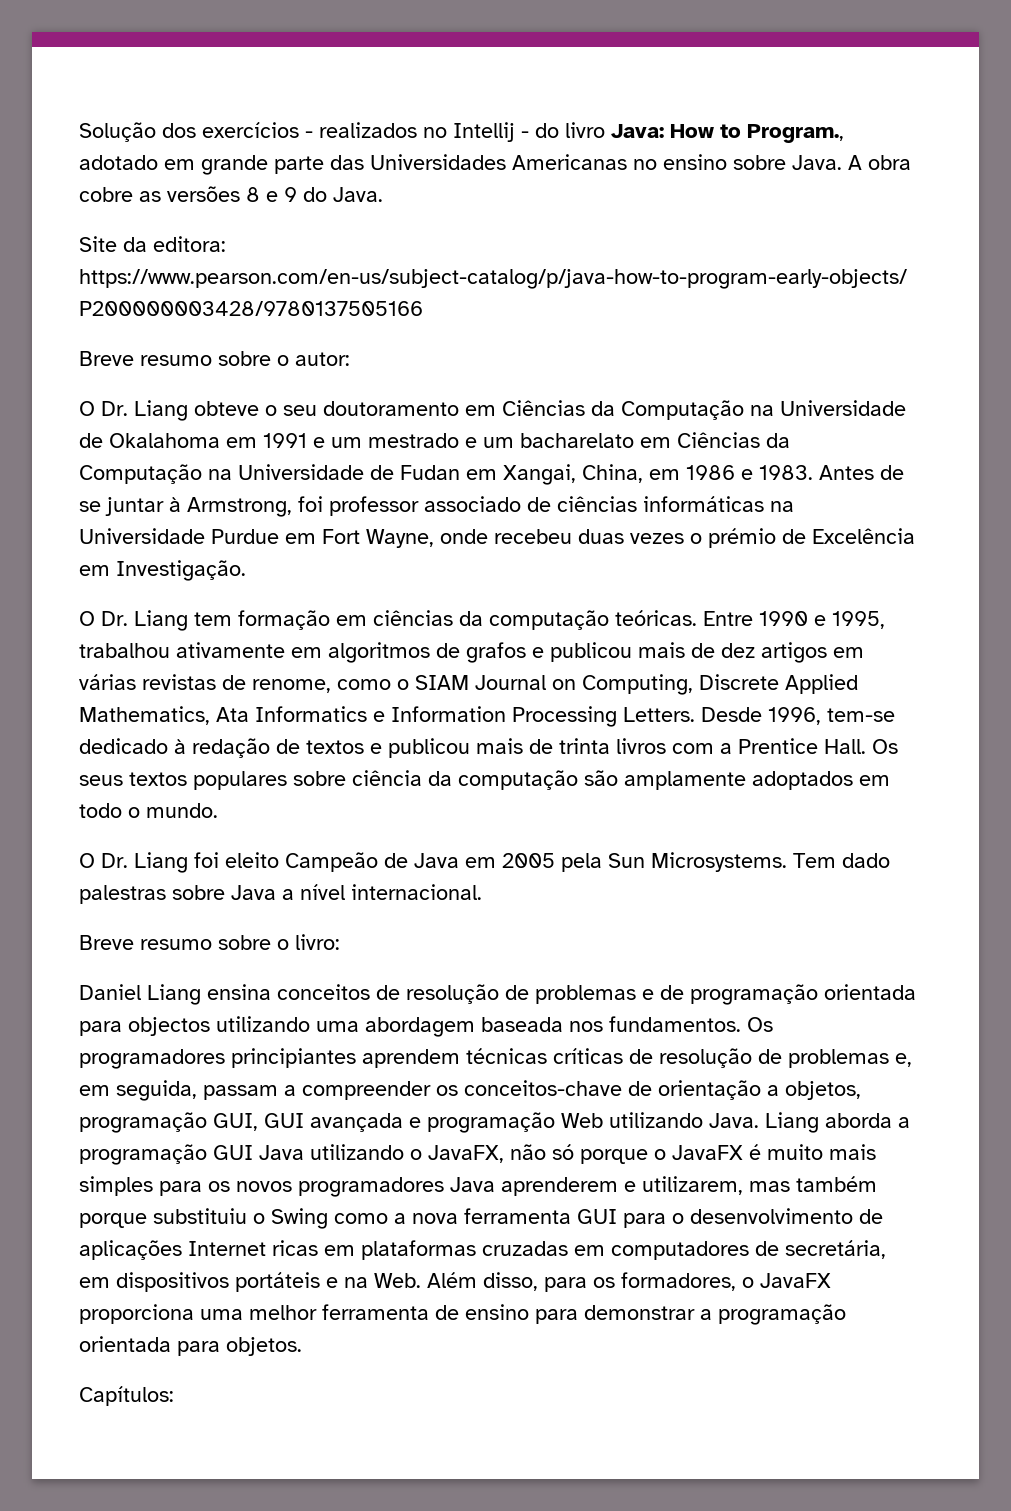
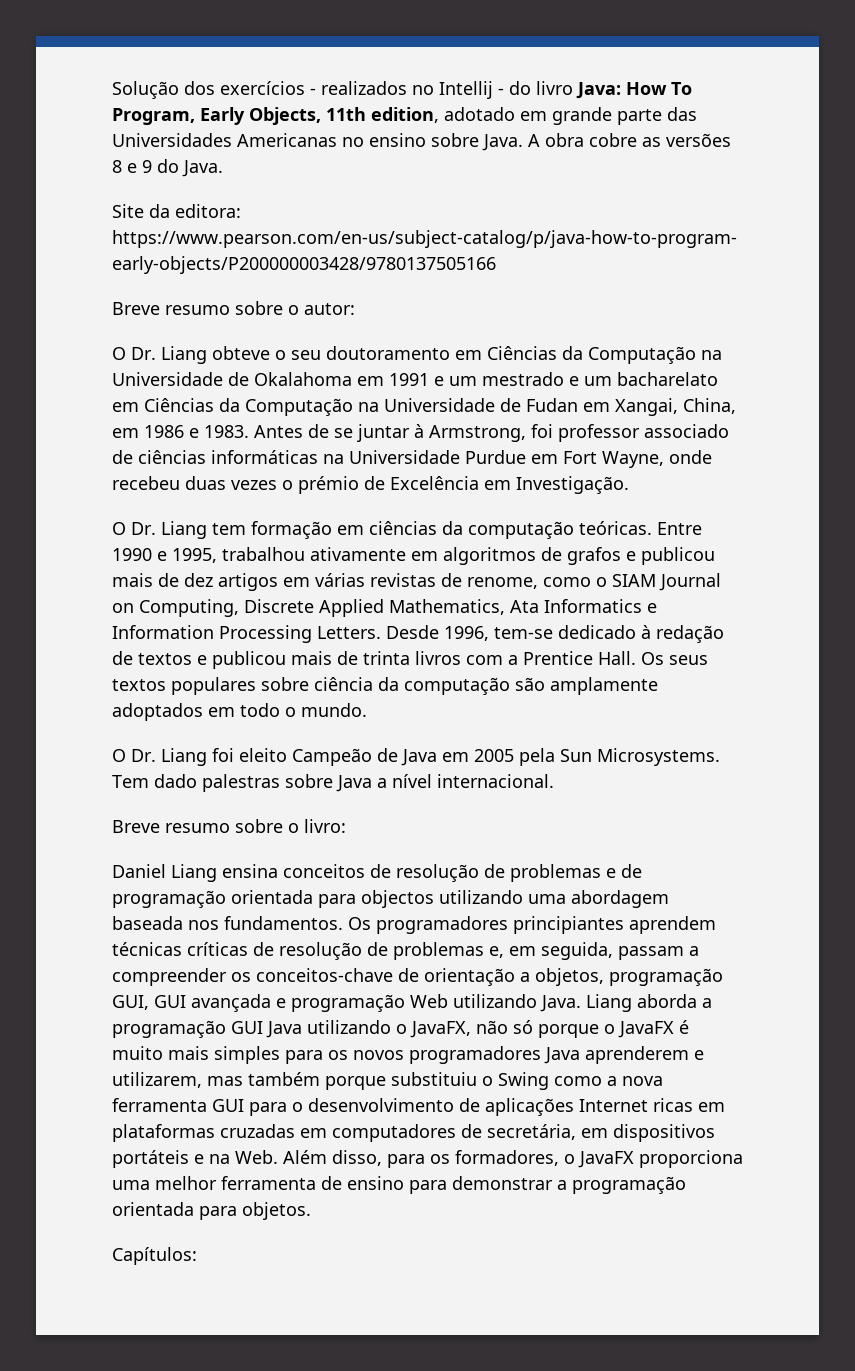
- Solução dos exercícios - realizados no Intellij - do livro Java: How to Program., adotado em grande parte das Universidades Americanas no ensino sobre Java.
+ Solução dos exercícios - realizados no Intellij - do livro Java: How To Program, Early Objects, 11th edition, adotado em grande parte das Universidades Americanas no ensino sobre Java.

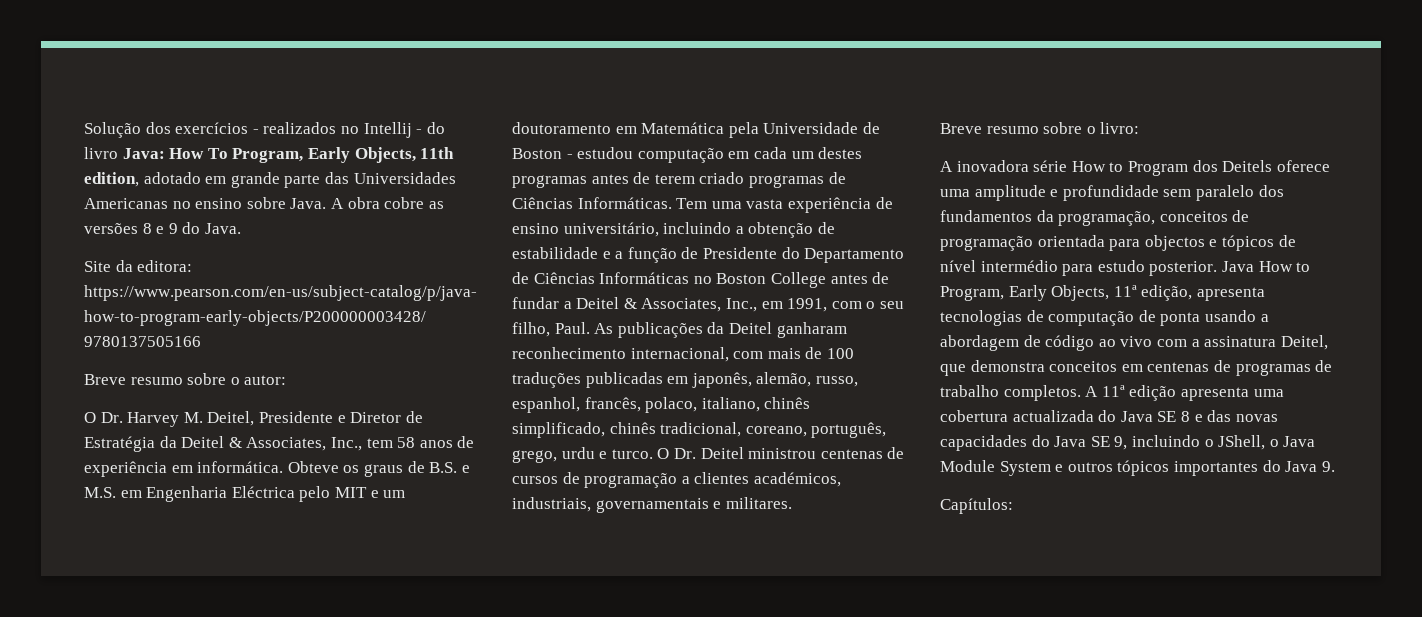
- O Dr. Liang obteve o seu doutoramento em Ciências da Computação na Universidade de Okalahoma em 1991 e um mestrado e um bacharelato em Ciências da Computação na Universidade de Fudan em Xangai, China, em 1986 e 1983. Antes de se juntar à Armstrong, foi professor associado de ciências informáticas na Universidade Purdue em Fort Wayne, onde recebeu duas vezes o prémio de Excelência em Investigação.
- O Dr. Liang tem formação em ciências da computação teóricas. Entre 1990 e 1995, trabalhou ativamente em algoritmos de grafos e publicou mais de dez artigos em várias revistas de renome, como o SIAM Journal on Computing, Discrete Applied Mathematics, Ata Informatics e Information Processing Letters. Desde 1996, tem-se dedicado à redação de textos e publicou mais de trinta livros com a Prentice Hall. Os seus textos populares sobre ciência da computação são amplamente adoptados em todo o mundo.
- O Dr. Liang foi eleito Campeão de Java em 2005 pela Sun Microsystems. Tem dado palestras sobre Java a nível internacional.
+ O Dr. Harvey M. Deitel, Presidente e Diretor de Estratégia da Deitel & Associates, Inc., tem 58 anos de experiência em informática. Obteve os graus de B.S. e M.S. em Engenharia Eléctrica pelo MIT e um doutoramento em Matemática pela Universidade de Boston - estudou computação em cada um destes programas antes de terem criado programas de Ciências Informáticas. Tem uma vasta experiência de ensino universitário, incluindo a obtenção de estabilidade e a função de Presidente do Departamento de Ciências Informáticas no Boston College antes de fundar a Deitel & Associates, Inc., em 1991, com o seu filho, Paul. As publicações da Deitel ganharam reconhecimento internacional, com mais de 100 traduções publicadas em japonês, alemão, russo, espanhol, francês, polaco, italiano, chinês simplificado, chinês tradicional, coreano, português, grego, urdu e turco. O Dr. Deitel ministrou centenas de cursos de programação a clientes académicos, industriais, governamentais e militares.
- Daniel Liang ensina conceitos de resolução de problemas e de programação orientada para objectos utilizando uma abordagem baseada nos fundamentos. Os programadores principiantes aprendem técnicas críticas de resolução de problemas e, em seguida, passam a compreender os conceitos-chave de orientação a objetos, programação GUI, GUI avançada e programação Web utilizando Java. Liang aborda a programação GUI Java utilizando o JavaFX, não só porque o JavaFX é muito mais simples para os novos programadores Java aprenderem e utilizarem, mas também porque substituiu o Swing como a nova ferramenta GUI para o desenvolvimento de aplicações Internet ricas em plataformas cruzadas em computadores de secretária, em dispositivos portáteis e na Web. Além disso, para os formadores, o JavaFX proporciona uma melhor ferramenta de ensino para demonstrar a programação orientada para objetos.
+ A inovadora série How to Program dos Deitels oferece uma amplitude e profundidade sem paralelo dos fundamentos da programação, conceitos de programação orientada para objectos e tópicos de nível intermédio para estudo posterior. Java How to Program, Early Objects, 11ª edição, apresenta tecnologias de computação de ponta usando a abordagem de código ao vivo com a assinatura Deitel, que demonstra conceitos em centenas de programas de trabalho completos. A 11ª edição apresenta uma cobertura actualizada do Java SE 8 e das novas capacidades do Java SE 9, incluindo o JShell, o Java Module System e outros tópicos importantes do Java 9.

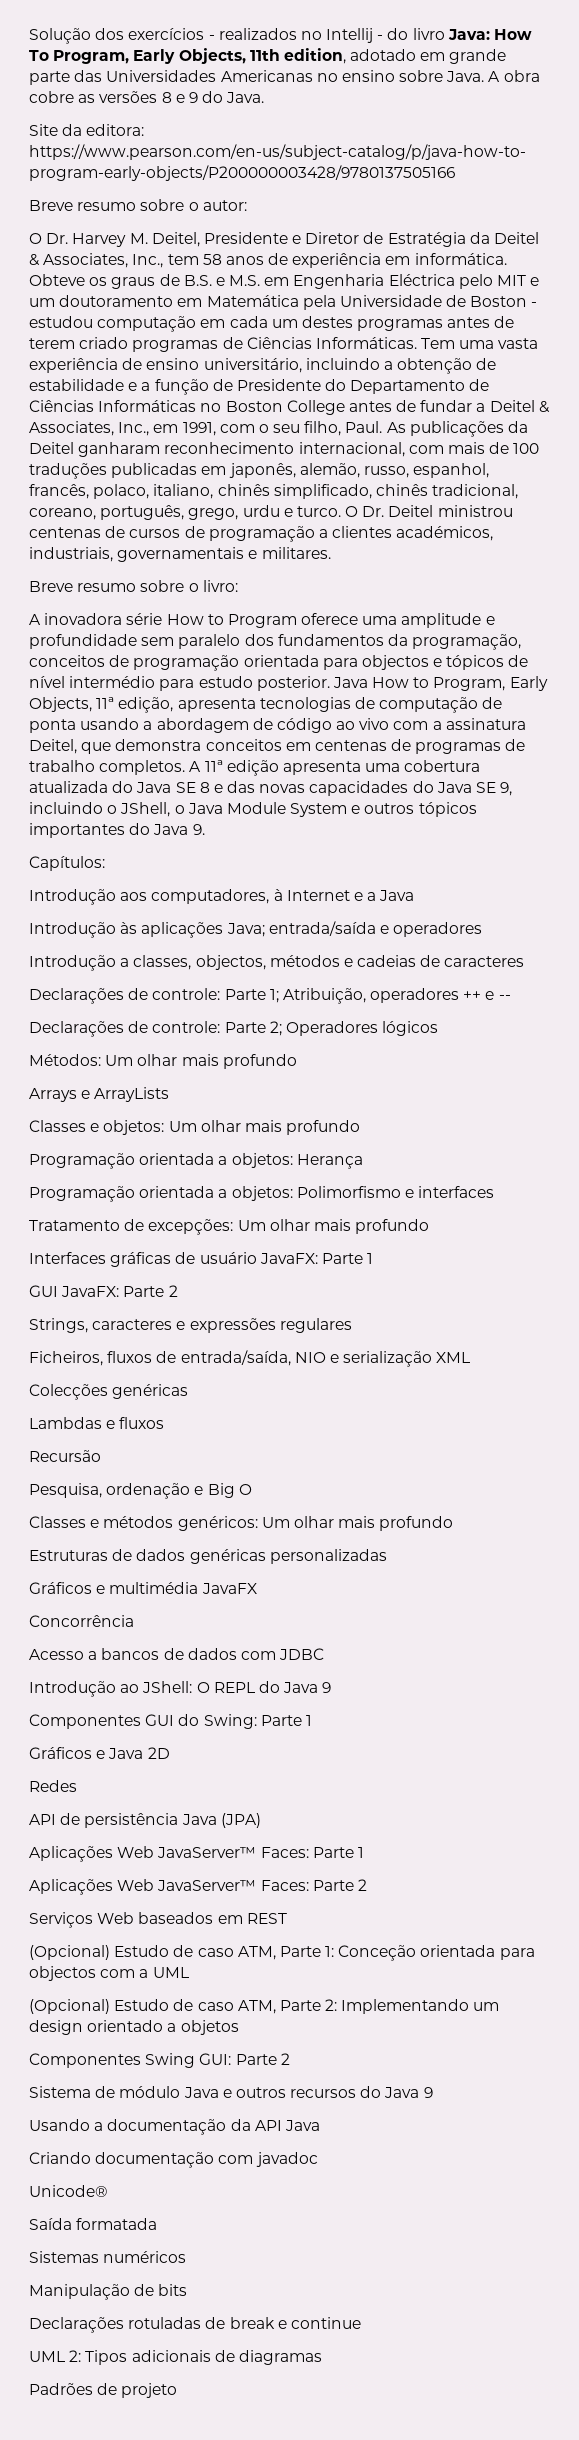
- A inovadora série How to Program dos Deitels oferece uma amplitude e profundidade sem paralelo dos fundamentos da programação, conceitos de programação orientada para objectos e tópicos de nível intermédio para estudo posterior.
+ A inovadora série How to Program oferece uma amplitude e profundidade sem paralelo dos fundamentos da programação, conceitos de programação orientada para objectos e tópicos de nível intermédio para estudo posterior.
- A 11ª edição apresenta uma cobertura actualizada do Java SE 8 e das novas capacidades do Java SE 9, incluindo o JShell, o Java Module System e outros tópicos importantes do Java 9.
+ A 11ª edição apresenta uma cobertura atualizada do Java SE 8 e das novas capacidades do Java SE 9, incluindo o JShell, o Java Module System e outros tópicos importantes do Java 9.
+ Introdução aos computadores, à Internet e a Java
+ Introdução às aplicações Java; entrada/saída e operadores
+ Introdução a classes, objectos, métodos e cadeias de caracteres
+ Declarações de controle: Parte 1; Atribuição, operadores ++ e --
+ Declarações de controle: Parte 2; Operadores lógicos
+ Métodos: Um olhar mais profundo
+ Arrays e ArrayLists
+ Classes e objetos: Um olhar mais profundo
+ Programação orientada a objetos: Herança
+ Programação orientada a objetos: Polimorfismo e interfaces
+ Tratamento de excepções: Um olhar mais profundo
+ Interfaces gráficas de usuário JavaFX: Parte 1
+ GUI JavaFX: Parte 2
+ Strings, caracteres e expressões regulares
+ Ficheiros, fluxos de entrada/saída, NIO e serialização XML
+ Colecções genéricas
+ Lambdas e fluxos
+ Recursão
+ Pesquisa, ordenação e Big O
+ Classes e métodos genéricos: Um olhar mais profundo
+ Estruturas de dados genéricas personalizadas
+ Gráficos e multimédia JavaFX
+ Concorrência
+ Acesso a bancos de dados com JDBC
+ Introdução ao JShell: O REPL do Java 9
+ Componentes GUI do Swing: Parte 1
+ Gráficos e Java 2D
+ Redes
+ API de persistência Java (JPA)
+ Aplicações Web JavaServer™ Faces: Parte 1
+ Aplicações Web JavaServer™ Faces: Parte 2
+ Serviços Web baseados em REST
+ (Opcional) Estudo de caso ATM, Parte 1: Conceção orientada para objectos com a UML
+ (Opcional) Estudo de caso ATM, Parte 2: Implementando um design orientado a objetos
+ Componentes Swing GUI: Parte 2
+ Sistema de módulo Java e outros recursos do Java 9
+ Usando a documentação da API Java
+ Criando documentação com javadoc
+ Unicode®
+ Saída formatada
+ Sistemas numéricos
+ Manipulação de bits
+ Declarações rotuladas de break e continue
+ UML 2: Tipos adicionais de diagramas
+ Padrões de projeto

